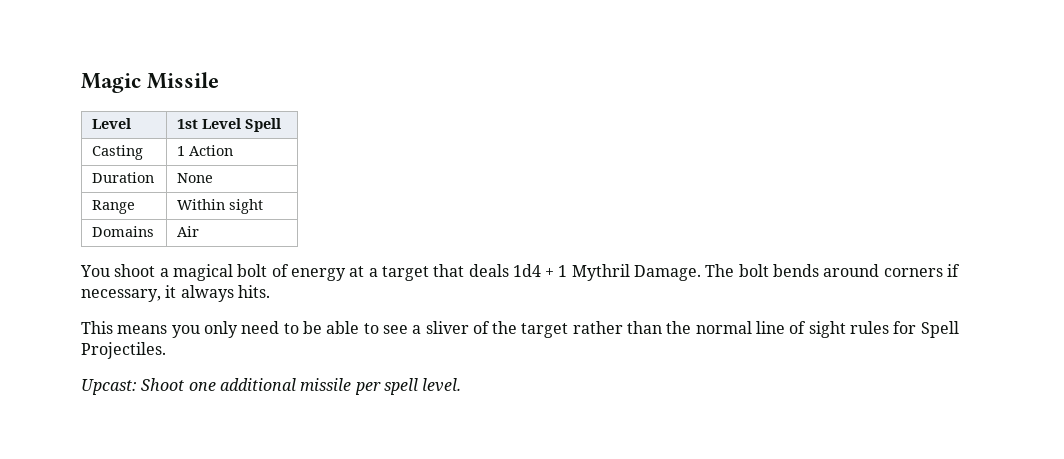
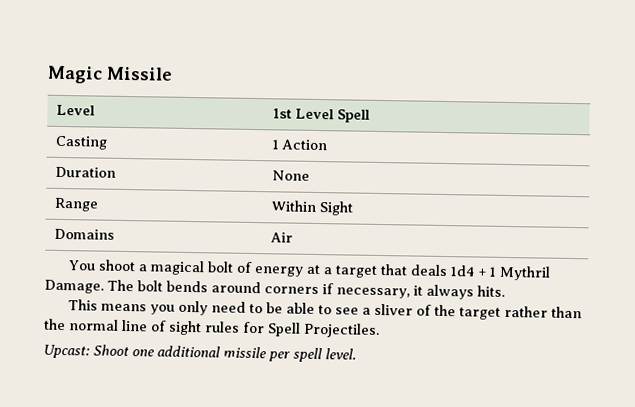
- Range | Within sight
+ Range | Within Sight

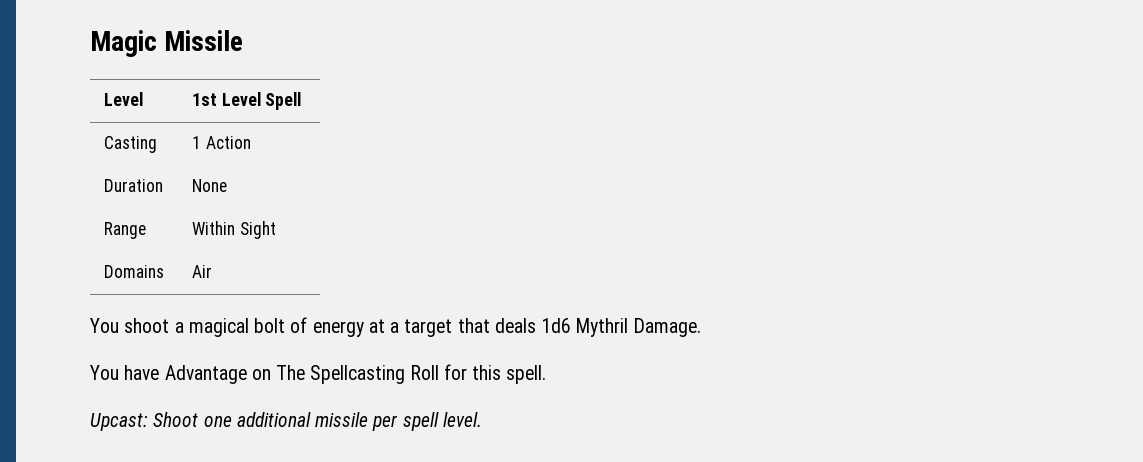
- You shoot a magical bolt of energy at a target that deals 1d4 + 1 Mythril Damage. The bolt bends around corners if necessary, it always hits.
- This means you only need to be able to see a sliver of the target rather than the normal line of sight rules for Spell Projectiles.
+ You shoot a magical bolt of energy at a target that deals 1d6 Mythril Damage.
+ You have Advantage on The Spellcasting Roll for this spell.

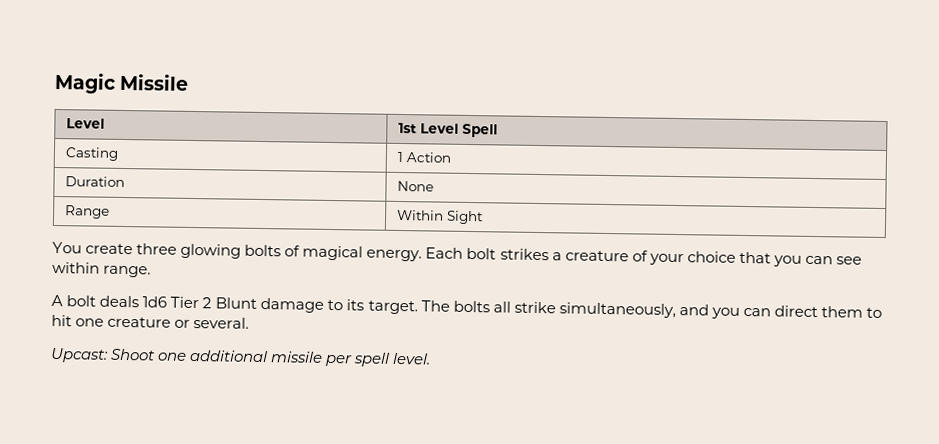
- Domains | Air
- You shoot a magical bolt of energy at a target that deals 1d6 Mythril Damage.
- You have Advantage on The Spellcasting Roll for this spell.
+ You create three glowing bolts of magical energy. Each bolt strikes a creature of your choice that you can see within range.
+ A bolt deals 1d6 Tier 2 Blunt damage to its target. The bolts all strike simultaneously, and you can direct them to hit one creature or several.

